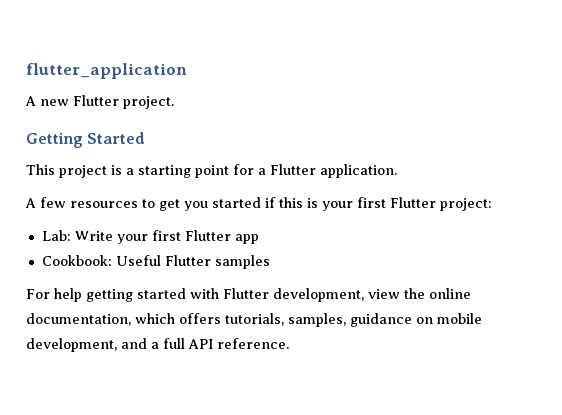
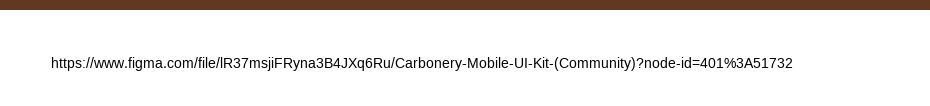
- flutter_application
- A new Flutter project.
- Getting Started
- This project is a starting point for a Flutter application.
- A few resources to get you started if this is your first Flutter project:
- Lab: Write your first Flutter app
- Cookbook: Useful Flutter samples
- For help getting started with Flutter development, view the online documentation, which offers tutorials, samples, guidance on mobile development, and a full API reference.
+ https://www.figma.com/file/lR37msjiFRyna3B4JXq6Ru/Carbonery-Mobile-UI-Kit-(Community)?node-id=401%3A51732

